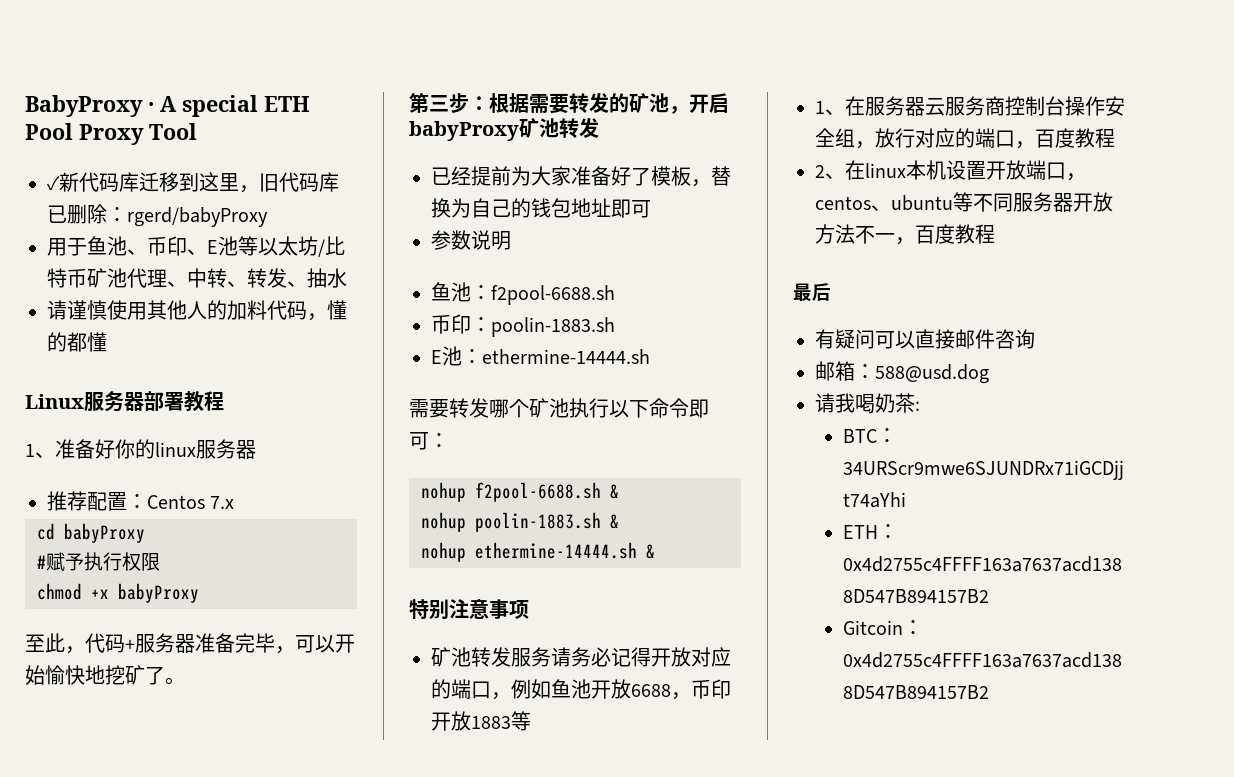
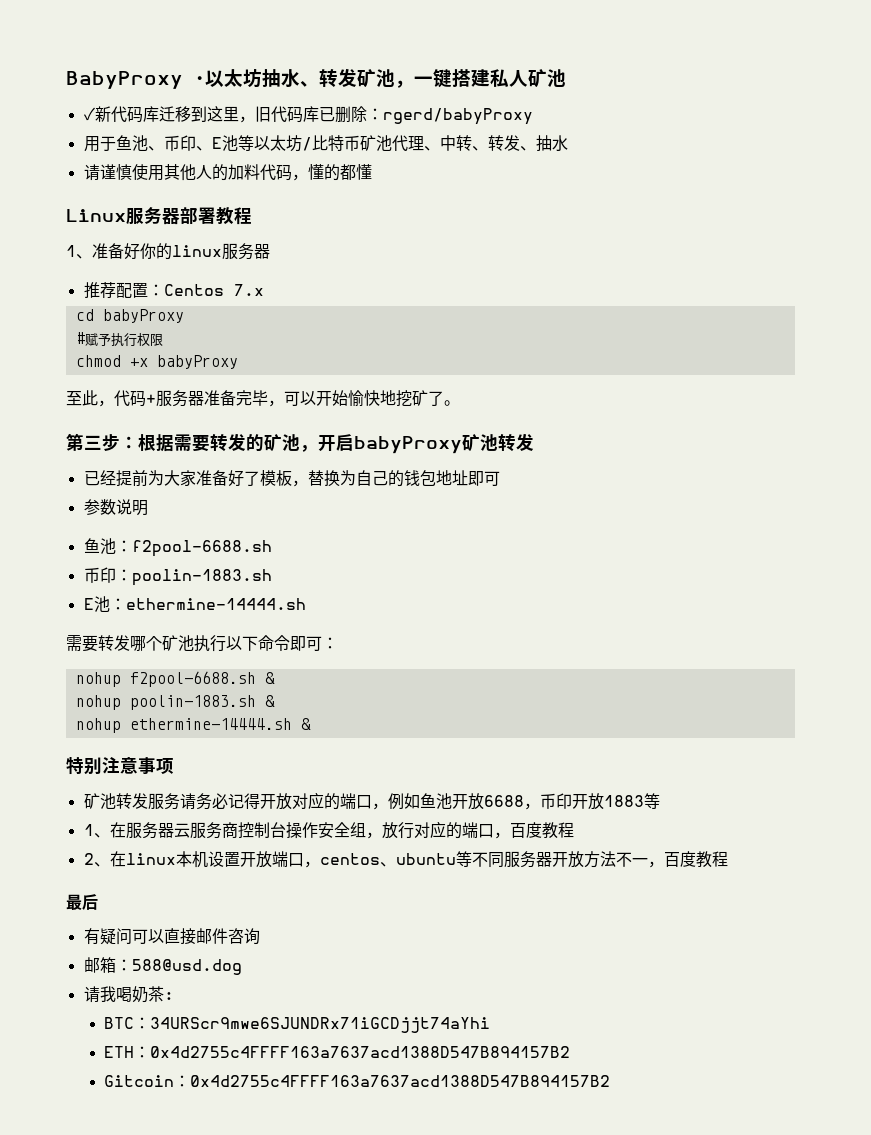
- BabyProxy · A special ETH Pool Proxy Tool
+ BabyProxy ·以太坊抽水、转发矿池，一键搭建私人矿池

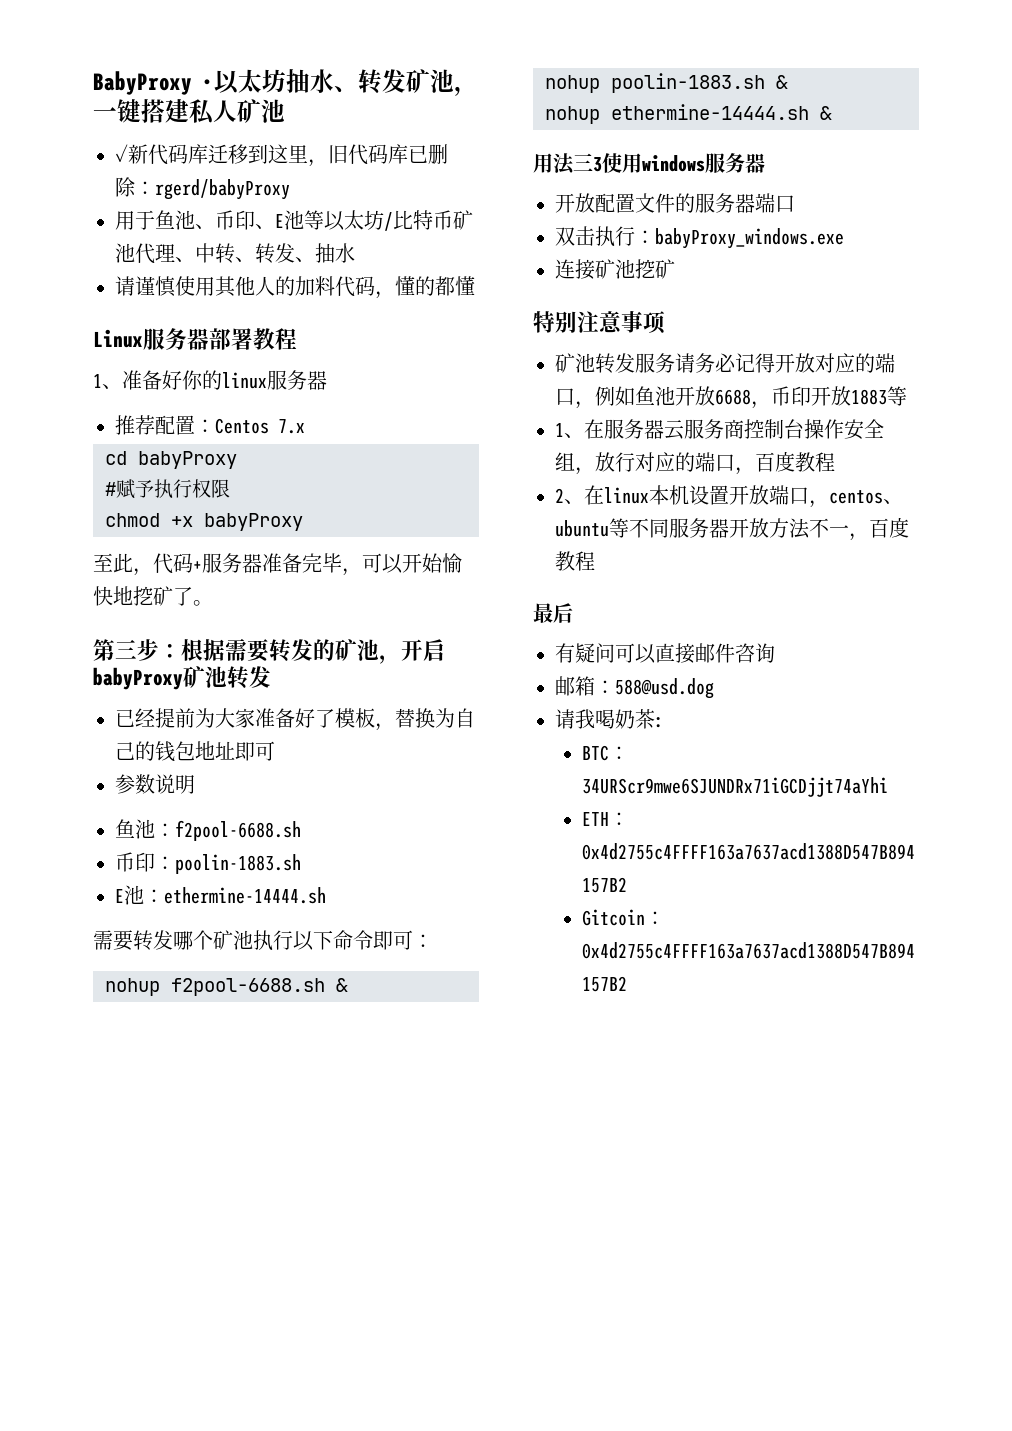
+ 用法三3使用windows服务器
+ 开放配置文件的服务器端口
+ 双击执行：babyProxy_windows.exe
+ 连接矿池挖矿

